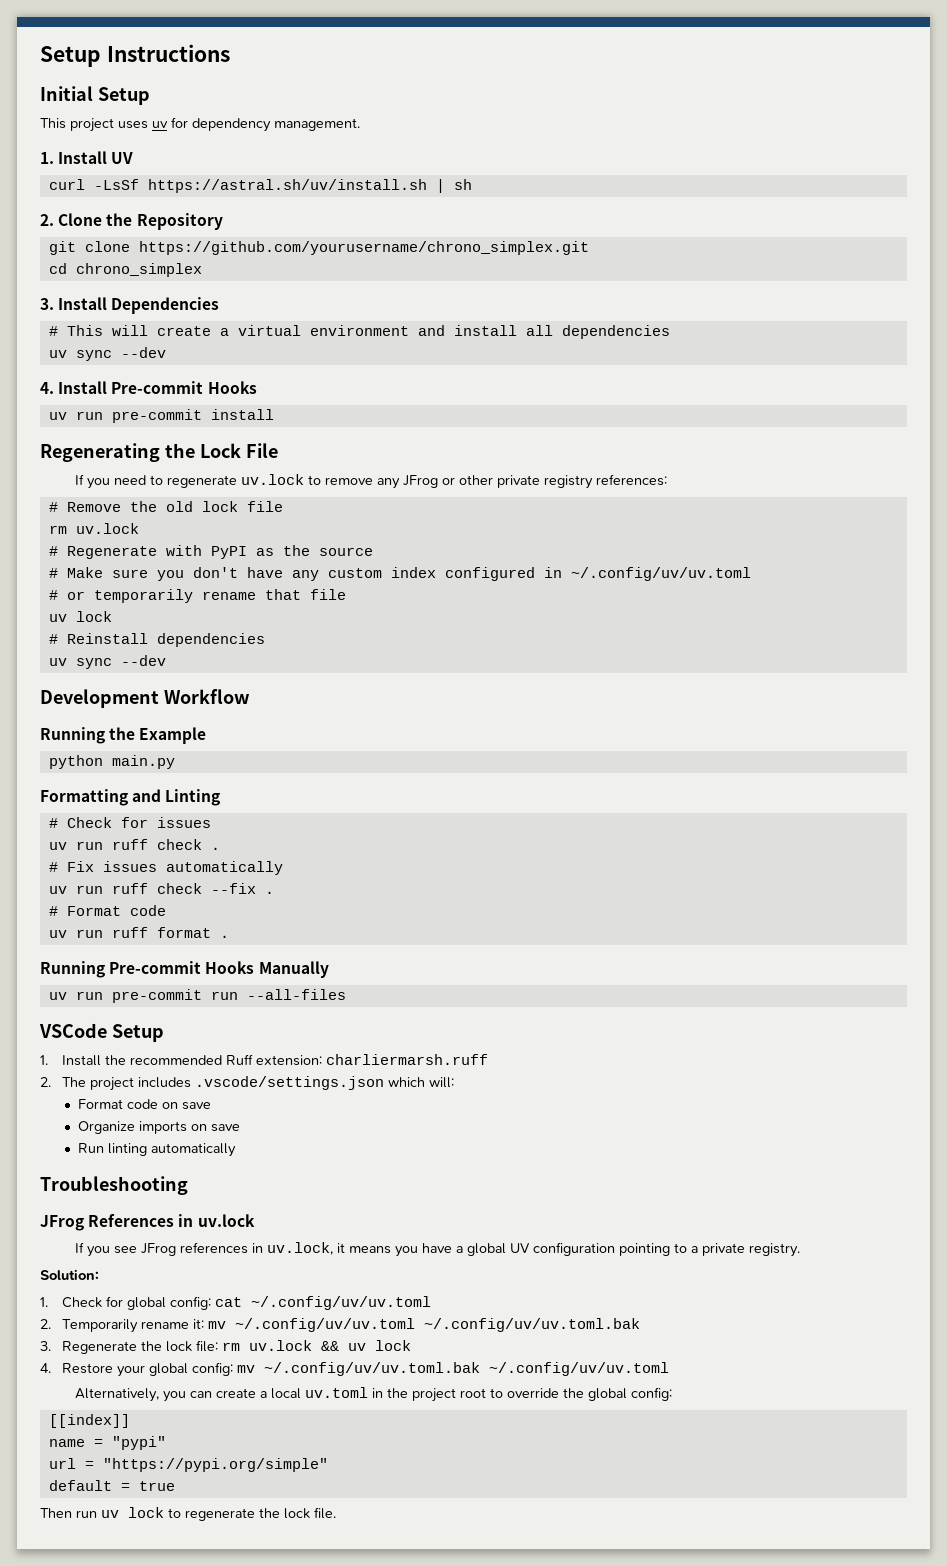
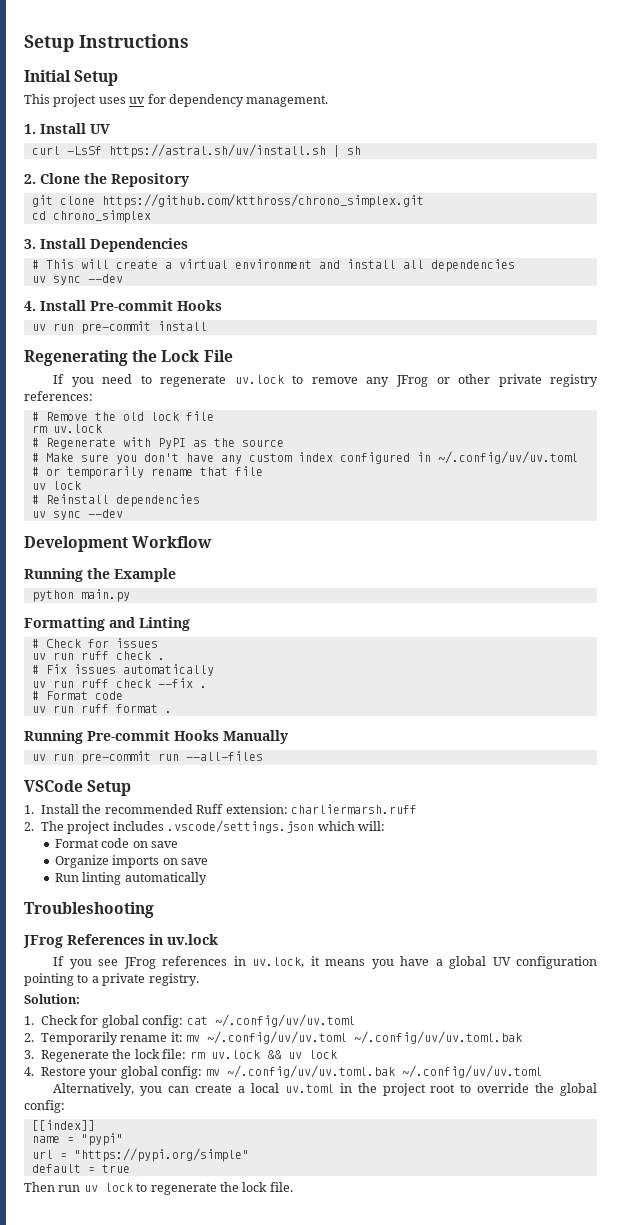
- git clone https://github.com/yourusername/chrono_simplex.git
+ git clone https://github.com/ktthross/chrono_simplex.git

